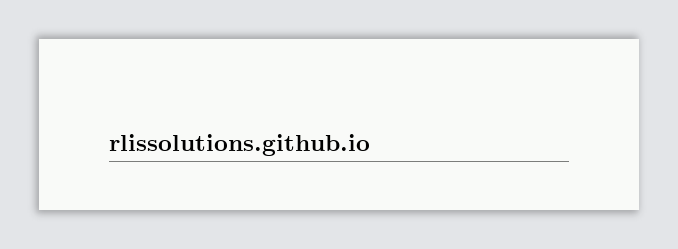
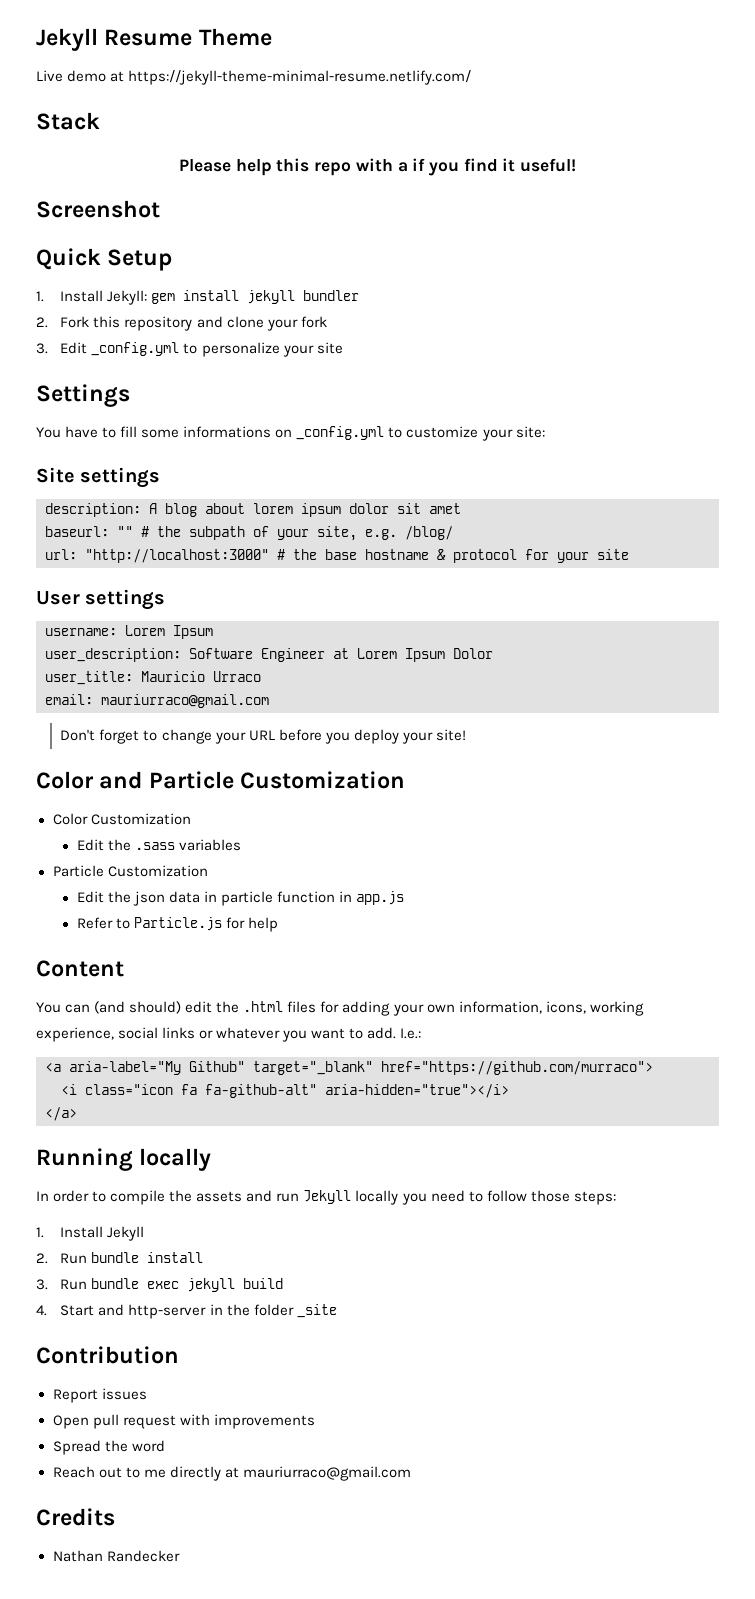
- rlissolutions.github.io
+ Jekyll Resume Theme
+ Live demo at https://jekyll-theme-minimal-resume.netlify.com/
+ Stack
+ Please help this repo with a if you find it useful!
+ Screenshot
+ Quick Setup
+ 1. Install Jekyll: gem install jekyll bundler
+ 2. Fork this repository and clone your fork
+ 3. Edit _config.yml to personalize your site
+ Settings
+ You have to fill some informations on _config.yml to customize your site:
+ Site settings
+ description: A blog about lorem ipsum dolor sit amet
+ baseurl: "" # the subpath of your site, e.g. /blog/
+ url: "http://localhost:3000" # the base hostname & protocol for your site
+ User settings
+ username: Lorem Ipsum
+ user_description: Software Engineer at Lorem Ipsum Dolor
+ user_title: Mauricio Urraco
+ email: mauriurraco@gmail.com
+ Don't forget to change your URL before you deploy your site!
+ Color and Particle Customization
+ Color Customization
+ Edit the .sass variables
+ Particle Customization
+ Edit the json data in particle function in app.js
+ Refer to Particle.js for help
+ Content
+ You can (and should) edit the .html files for adding your own information, icons, working experience, social links or whatever you want to add. I.e.:
+ <a aria-label="My Github" target="_blank" href="https://github.com/murraco">
+ <i class="icon fa fa-github-alt" aria-hidden="true"></i>
+ </a>
+ Running locally
+ In order to compile the assets and run Jekyll locally you need to follow those steps:
+ 1. Install Jekyll
+ 2. Run bundle install
+ 3. Run bundle exec jekyll build
+ 4. Start and http-server in the folder _site
+ Contribution
+ Report issues
+ Open pull request with improvements
+ Spread the word
+ Reach out to me directly at mauriurraco@gmail.com
+ Credits
+ Nathan Randecker

